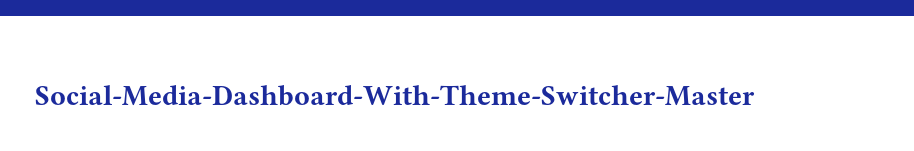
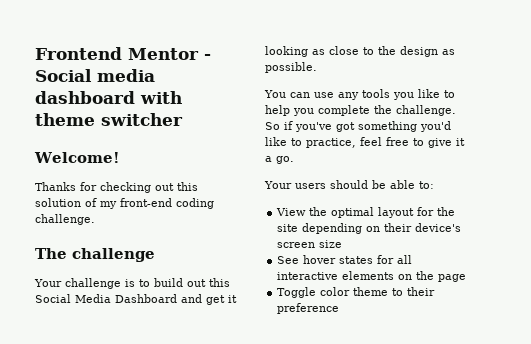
- Social-Media-Dashboard-With-Theme-Switcher-Master
+ Frontend Mentor - Social media dashboard with theme switcher
+ Welcome!
+ Thanks for checking out this solution of my front-end coding challenge.
+ The challenge
+ Your challenge is to build out this Social Media Dashboard and get it looking as close to the design as possible.
+ You can use any tools you like to help you complete the challenge. So if you've got something you'd like to practice, feel free to give it a go.
+ Your users should be able to:
+ View the optimal layout for the site depending on their device's screen size
+ See hover states for all interactive elements on the page
+ Toggle color theme to their preference

